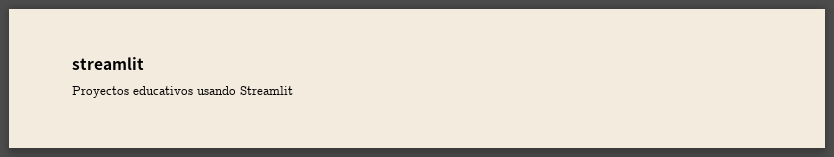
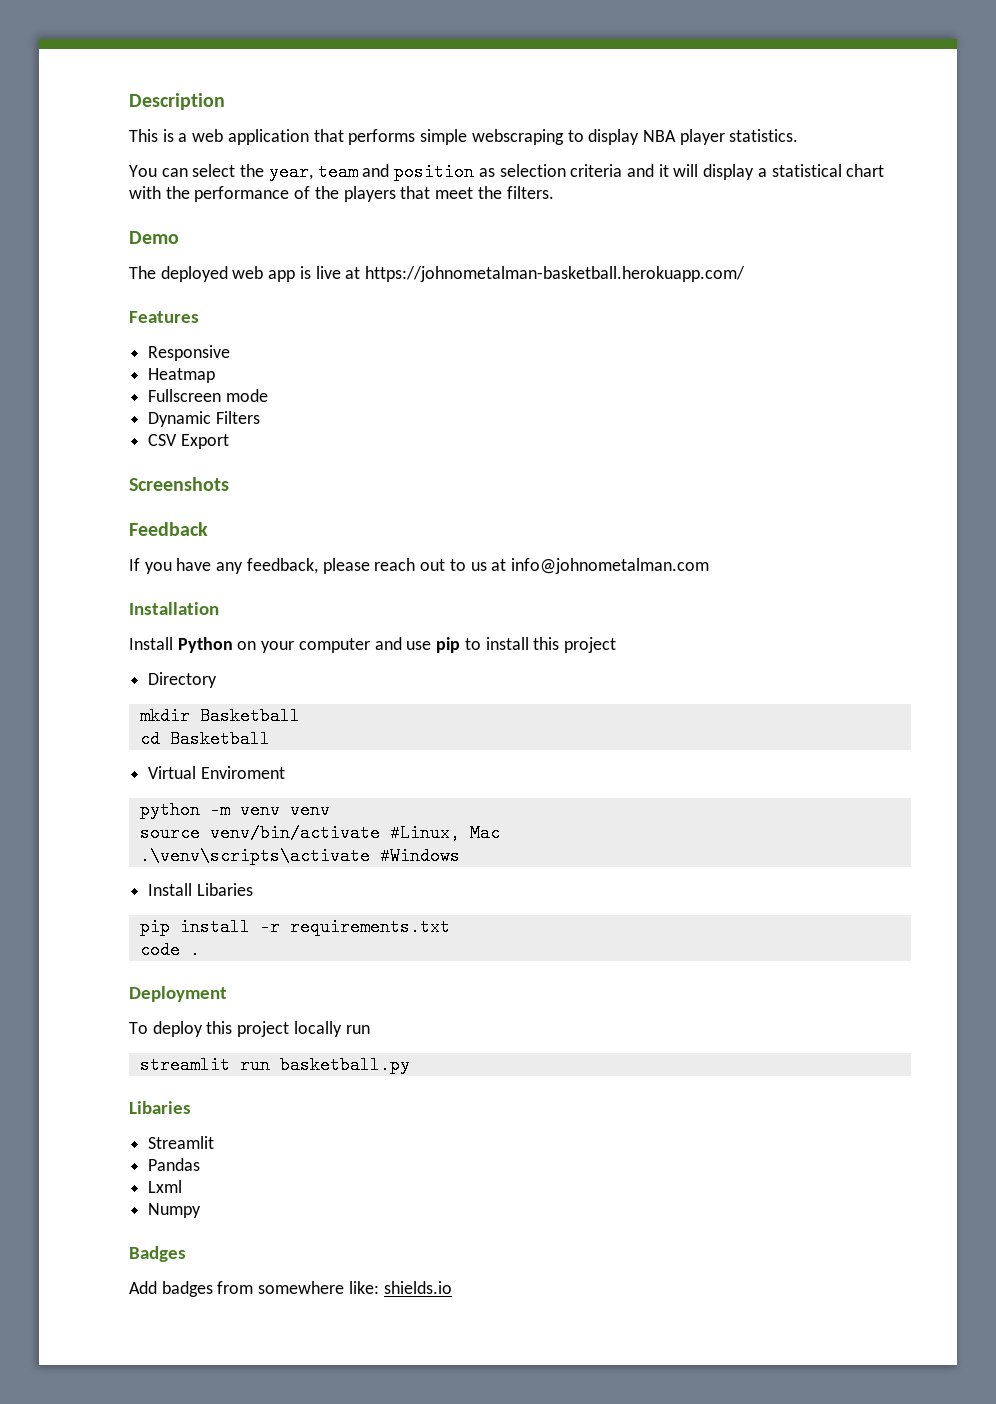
- streamlit
- Proyectos educativos usando Streamlit
+ Description
+ This is a web application that performs simple webscraping to display NBA player statistics.
+ You can select the year, team and position as selection criteria and it will display a statistical chart with the performance of the players that meet the filters.
+ Demo
+ The deployed web app is live at https://johnometalman-basketball.herokuapp.com/
+ Features
+ Responsive
+ Heatmap
+ Fullscreen mode
+ Dynamic Filters
+ CSV Export
+ Screenshots
+ Feedback
+ If you have any feedback, please reach out to us at info@johnometalman.com
+ Installation
+ Install Python on your computer and use pip to install this project
+ Directory
+ mkdir Basketball
+ cd Basketball
+ Virtual Enviroment
+ python -m venv venv
+ source venv/bin/activate #Linux, Mac
+ .\venv\scripts\activate #Windows
+ Install Libaries
+ pip install -r requirements.txt
+ code .
+ Deployment
+ To deploy this project locally run
+ streamlit run basketball.py
+ Libaries
+ Streamlit
+ Pandas
+ Lxml
+ Numpy
+ Badges
+ Add badges from somewhere like: shields.io

